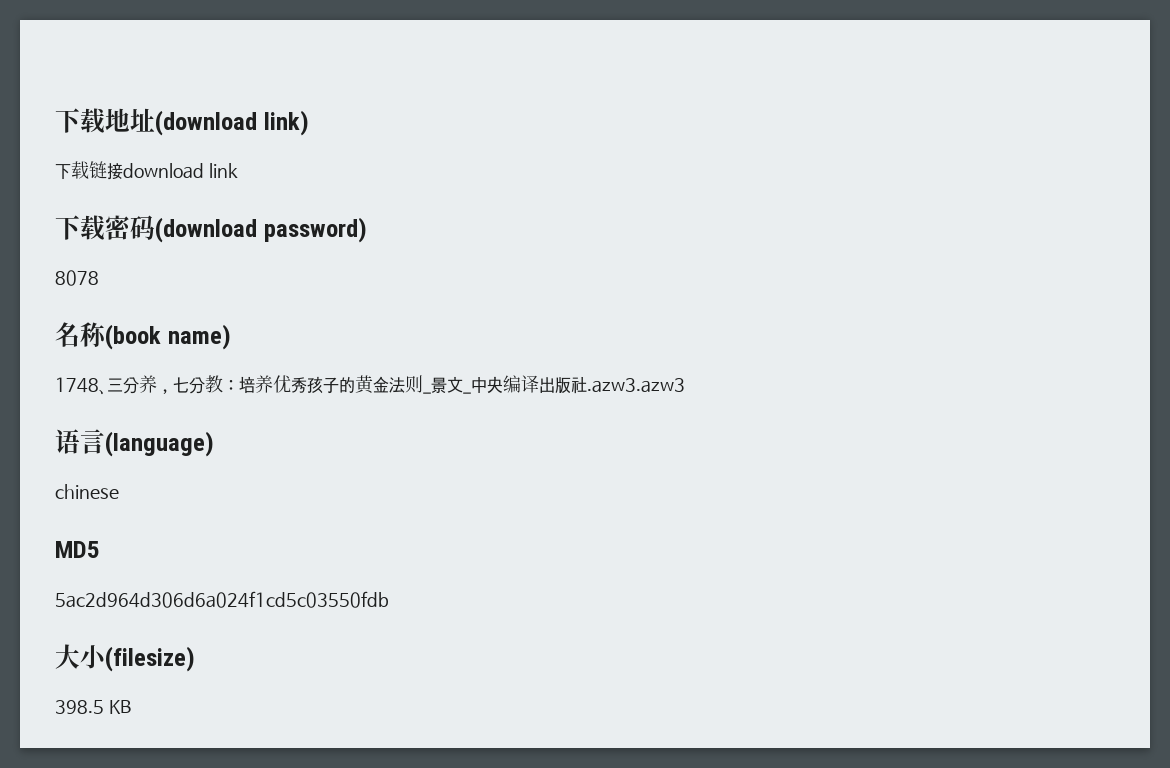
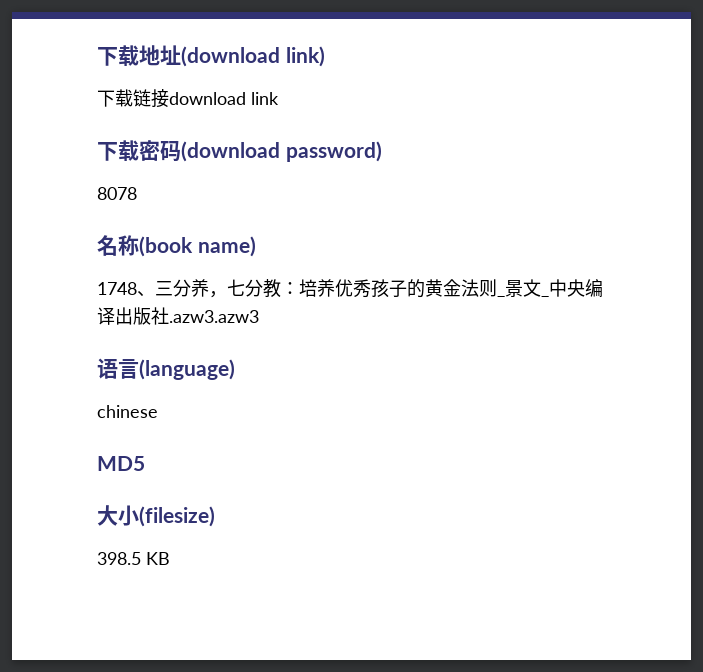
- 5ac2d964d306d6a024f1cd5c03550fdb

